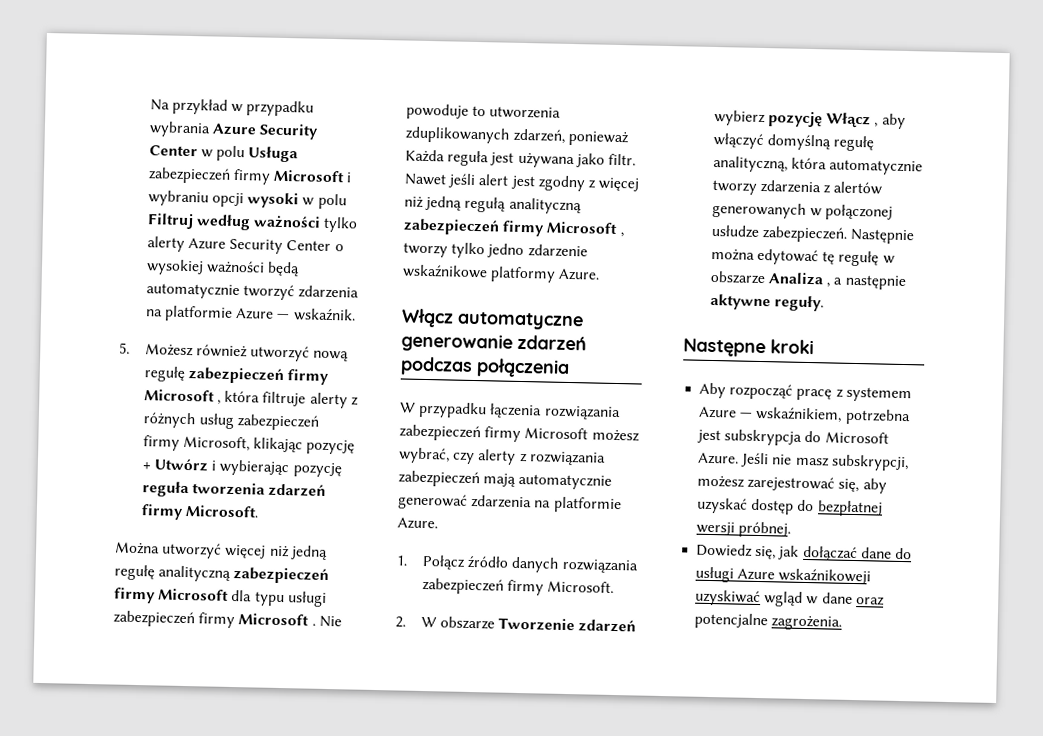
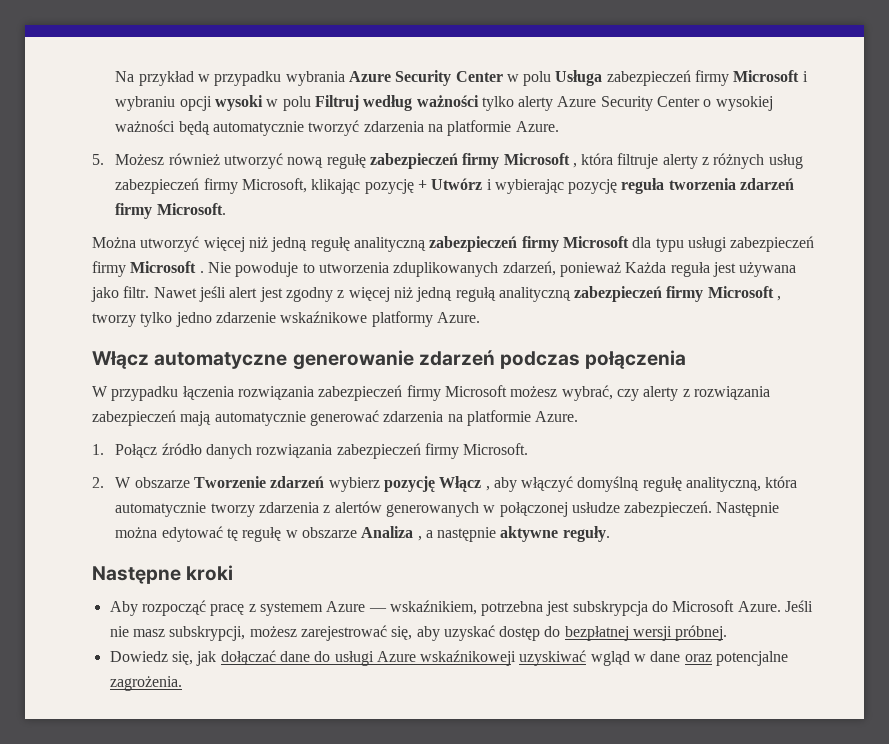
- Na przykład w przypadku wybrania Azure Security Center w polu Usługa zabezpieczeń firmy Microsoft i wybraniu opcji wysoki w polu Filtruj według ważności tylko alerty Azure Security Center o wysokiej ważności będą automatycznie tworzyć zdarzenia na platformie Azure — wskaźnik.
+ Na przykład w przypadku wybrania Azure Security Center w polu Usługa zabezpieczeń firmy Microsoft i wybraniu opcji wysoki w polu Filtruj według ważności tylko alerty Azure Security Center o wysokiej ważności będą automatycznie tworzyć zdarzenia na platformie Azure.

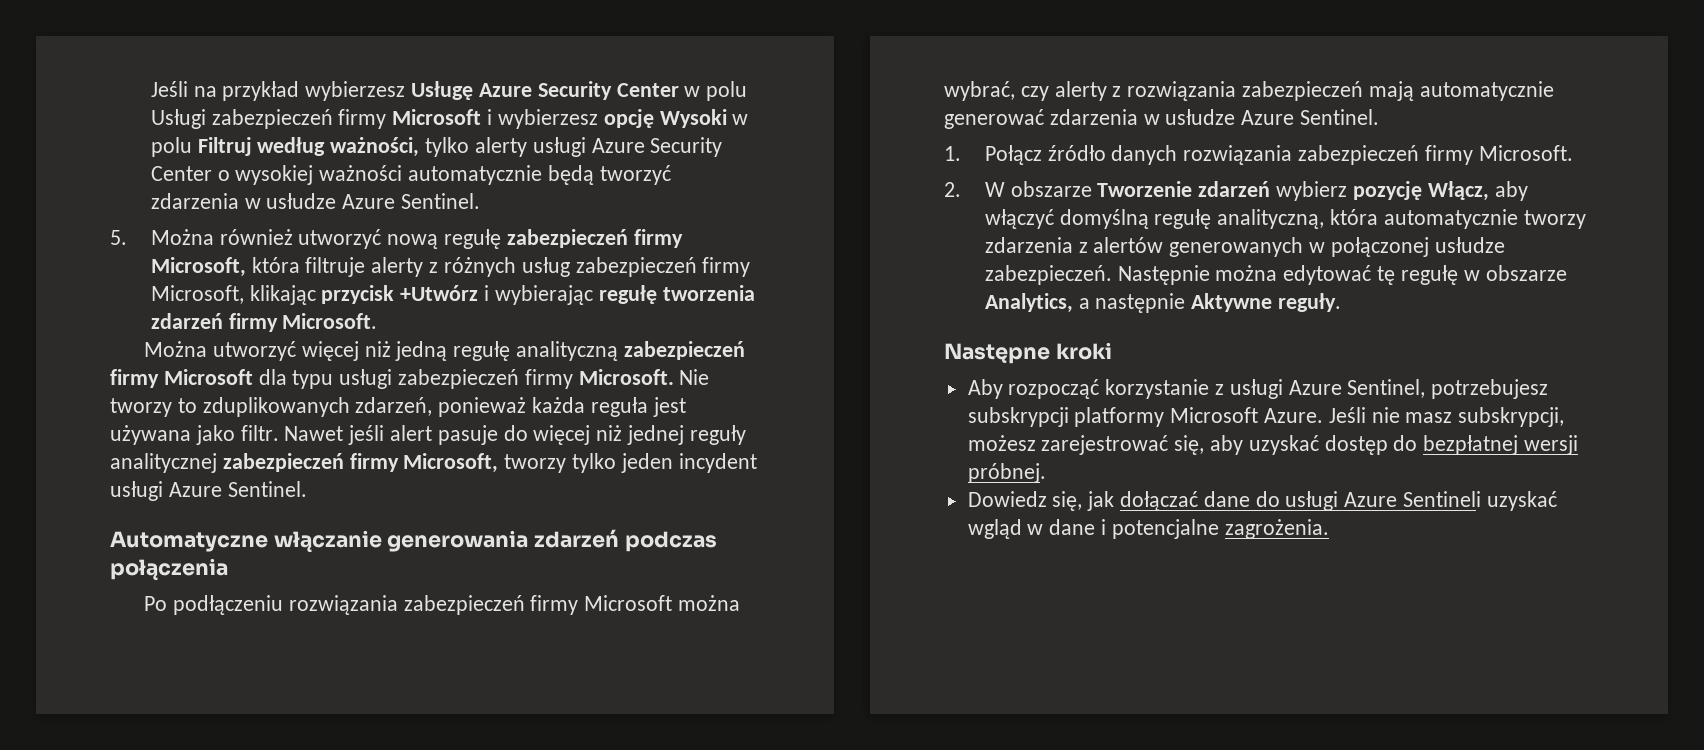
- Na przykład w przypadku wybrania Azure Security Center w polu Usługa zabezpieczeń firmy Microsoft i wybraniu opcji wysoki w polu Filtruj według ważności tylko alerty Azure Security Center o wysokiej ważności będą automatycznie tworzyć zdarzenia na platformie Azure.
+ Jeśli na przykład wybierzesz Usługę Azure Security Center w polu Usługi zabezpieczeń firmy Microsoft i wybierzesz opcję Wysoki w polu Filtruj według ważności, tylko alerty usługi Azure Security Center o wysokiej ważności automatycznie będą tworzyć zdarzenia w usłudze Azure Sentinel.
- 5. Możesz również utworzyć nową regułę zabezpieczeń firmy Microsoft , która filtruje alerty z różnych usług zabezpieczeń firmy Microsoft, klikając pozycję + Utwórz i wybierając pozycję reguła tworzenia zdarzeń firmy Microsoft.
+ 5. Można również utworzyć nową regułę zabezpieczeń firmy Microsoft, która filtruje alerty z różnych usług zabezpieczeń firmy Microsoft, klikając przycisk +Utwórz i wybierając regułę tworzenia zdarzeń firmy Microsoft.
- Można utworzyć więcej niż jedną regułę analityczną zabezpieczeń firmy Microsoft dla typu usługi zabezpieczeń firmy Microsoft . Nie powoduje to utworzenia zduplikowanych zdarzeń, ponieważ Każda reguła jest używana jako filtr.
+ Można utworzyć więcej niż jedną regułę analityczną zabezpieczeń firmy Microsoft dla typu usługi zabezpieczeń firmy Microsoft. Nie tworzy to zduplikowanych zdarzeń, ponieważ każda reguła jest używana jako filtr.
- Nawet jeśli alert jest zgodny z więcej niż jedną regułą analityczną zabezpieczeń firmy Microsoft , tworzy tylko jedno zdarzenie wskaźnikowe platformy Azure.
- Włącz automatyczne generowanie zdarzeń podczas połączenia
+ Nawet jeśli alert pasuje do więcej niż jednej reguły analitycznej zabezpieczeń firmy Microsoft, tworzy tylko jeden incydent usługi Azure Sentinel.
+ Automatyczne włączanie generowania zdarzeń podczas połączenia
- W przypadku łączenia rozwiązania zabezpieczeń firmy Microsoft możesz wybrać, czy alerty z rozwiązania zabezpieczeń mają automatycznie generować zdarzenia na platformie Azure.
+ Po podłączeniu rozwiązania zabezpieczeń firmy Microsoft można wybrać, czy alerty z rozwiązania zabezpieczeń mają automatycznie generować zdarzenia w usłudze Azure Sentinel.
- 2. W obszarze Tworzenie zdarzeń wybierz pozycję Włącz , aby włączyć domyślną regułę analityczną, która automatycznie tworzy zdarzenia z alertów generowanych w połączonej usłudze zabezpieczeń.
+ 2. W obszarze Tworzenie zdarzeń wybierz pozycję Włącz, aby włączyć domyślną regułę analityczną, która automatycznie tworzy zdarzenia z alertów generowanych w połączonej usłudze zabezpieczeń.
- Następnie można edytować tę regułę w obszarze Analiza , a następnie aktywne reguły.
+ Następnie można edytować tę regułę w obszarze Analytics, a następnie Aktywne reguły.
- Aby rozpocząć pracę z systemem Azure — wskaźnikiem, potrzebna jest subskrypcja do Microsoft Azure.
+ Aby rozpocząć korzystanie z usługi Azure Sentinel, potrzebujesz subskrypcji platformy Microsoft Azure.
- Dowiedz się, jak dołączać dane do usługi Azure wskaźnikoweji uzyskiwać wgląd w dane oraz potencjalne zagrożenia.
+ Dowiedz się, jak dołączać dane do usługi Azure Sentineli uzyskać wgląd w dane i potencjalne zagrożenia.

